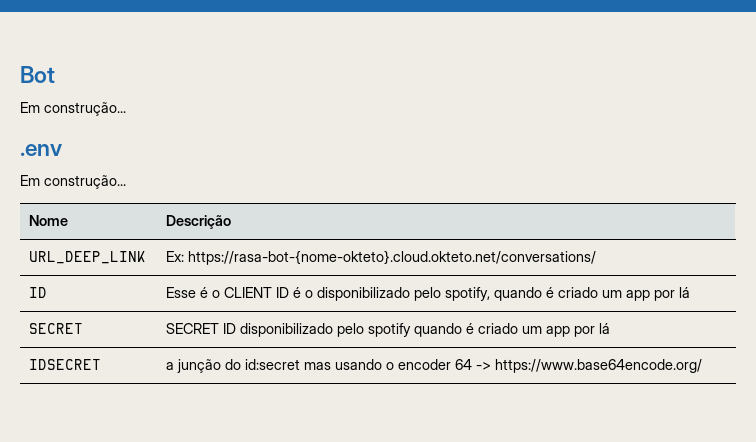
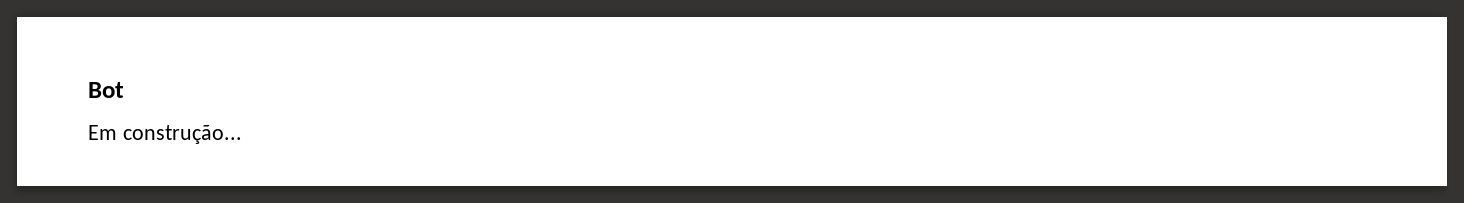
- .env
- Em construção...
- Nome | Descrição
- URL_DEEP_LINK | Ex: https://rasa-bot-{nome-okteto}.cloud.okteto.net/conversations/
- ID | Esse é o CLIENT ID é o disponibilizado pelo spotify, quando é criado um app por lá
- SECRET | SECRET ID disponibilizado pelo spotify quando é criado um app por lá
- IDSECRET | a junção do id:secret mas usando o encoder 64 -> https://www.base64encode.org/

